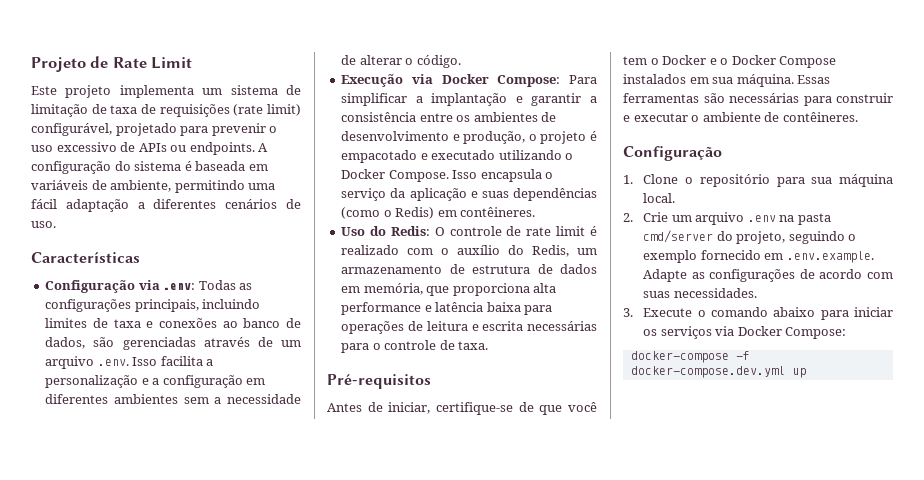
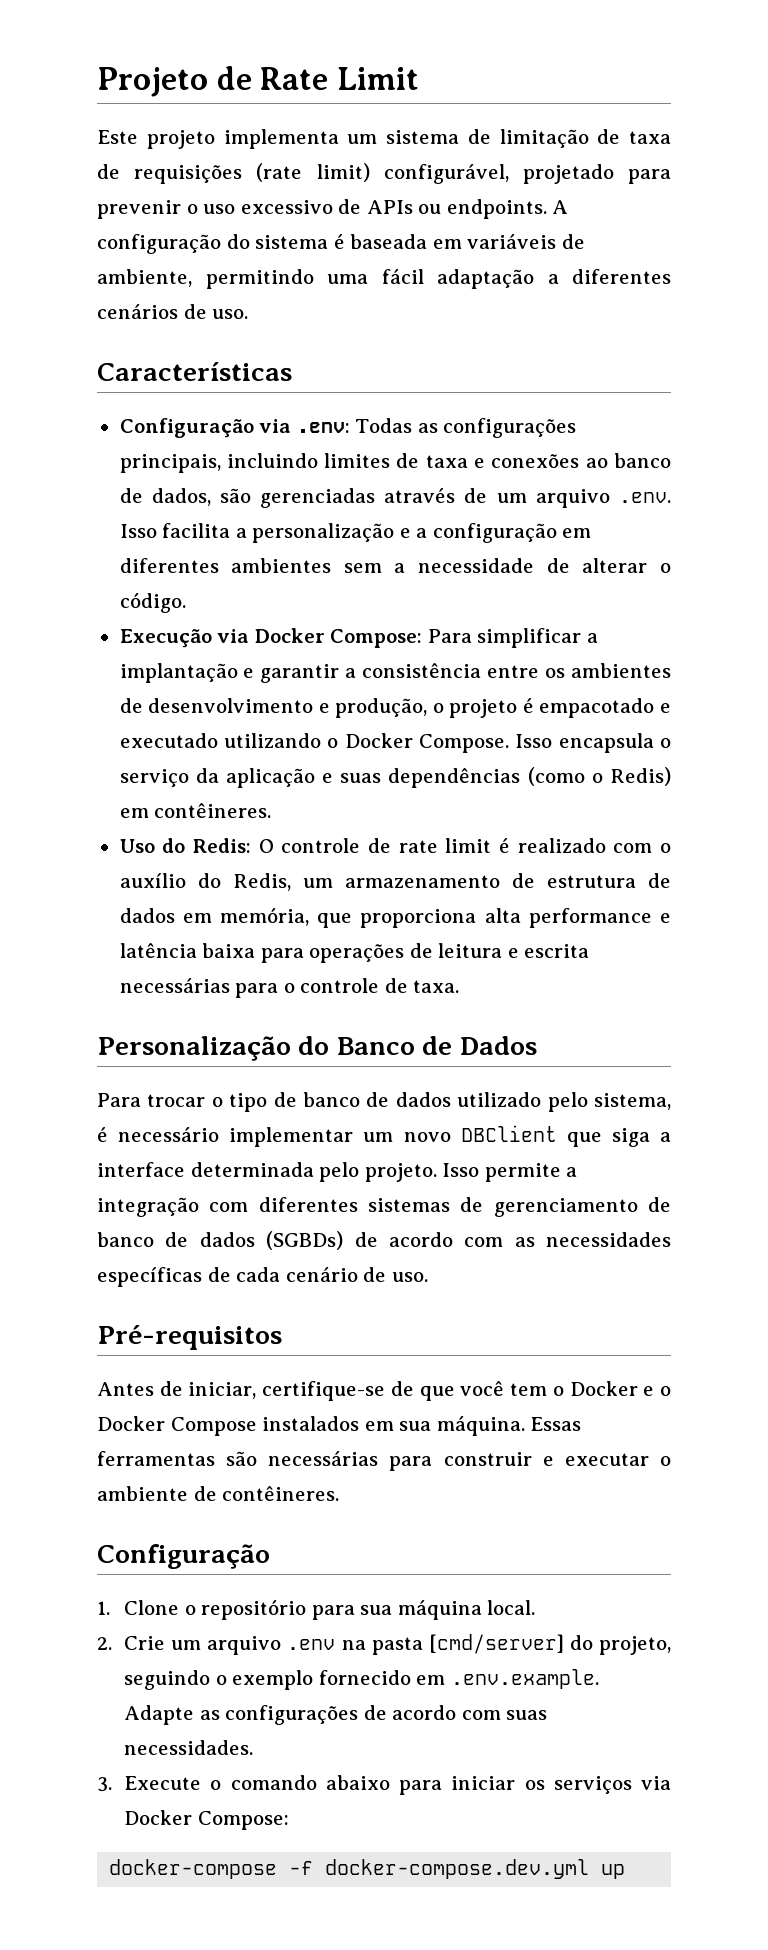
+ Personalização do Banco de Dados
+ Para trocar o tipo de banco de dados utilizado pelo sistema, é necessário implementar um novo DBClient que siga a interface determinada pelo projeto. Isso permite a integração com diferentes sistemas de gerenciamento de banco de dados (SGBDs) de acordo com as necessidades específicas de cada cenário de uso.
- 2. Crie um arquivo .env na pasta cmd/server do projeto, seguindo o exemplo fornecido em .env.example. Adapte as configurações de acordo com suas necessidades.
+ 2. Crie um arquivo .env na pasta [cmd/server] do projeto, seguindo o exemplo fornecido em .env.example. Adapte as configurações de acordo com suas necessidades.

